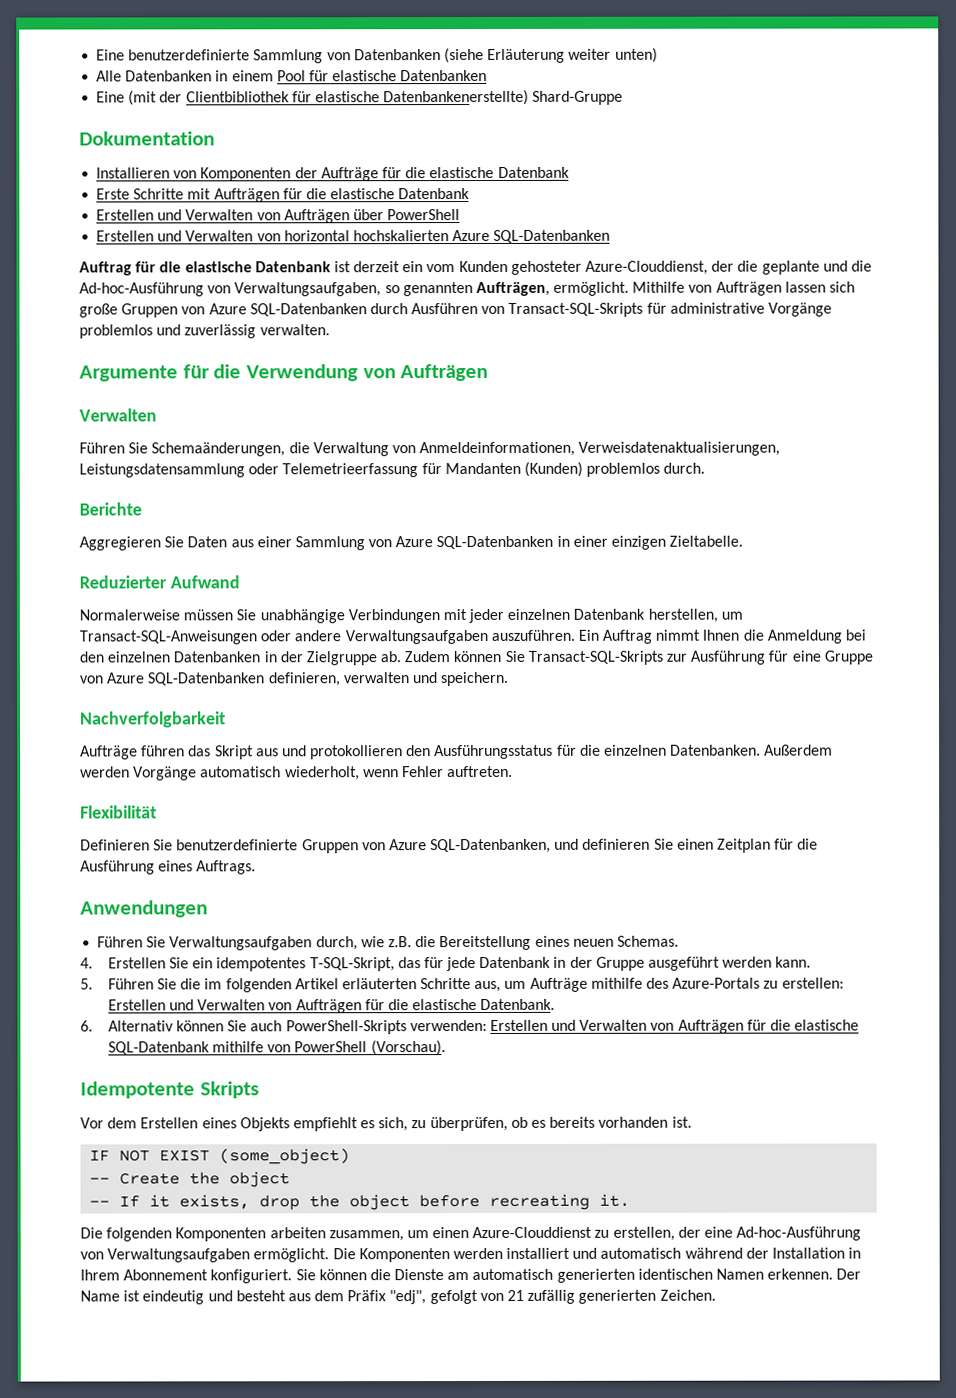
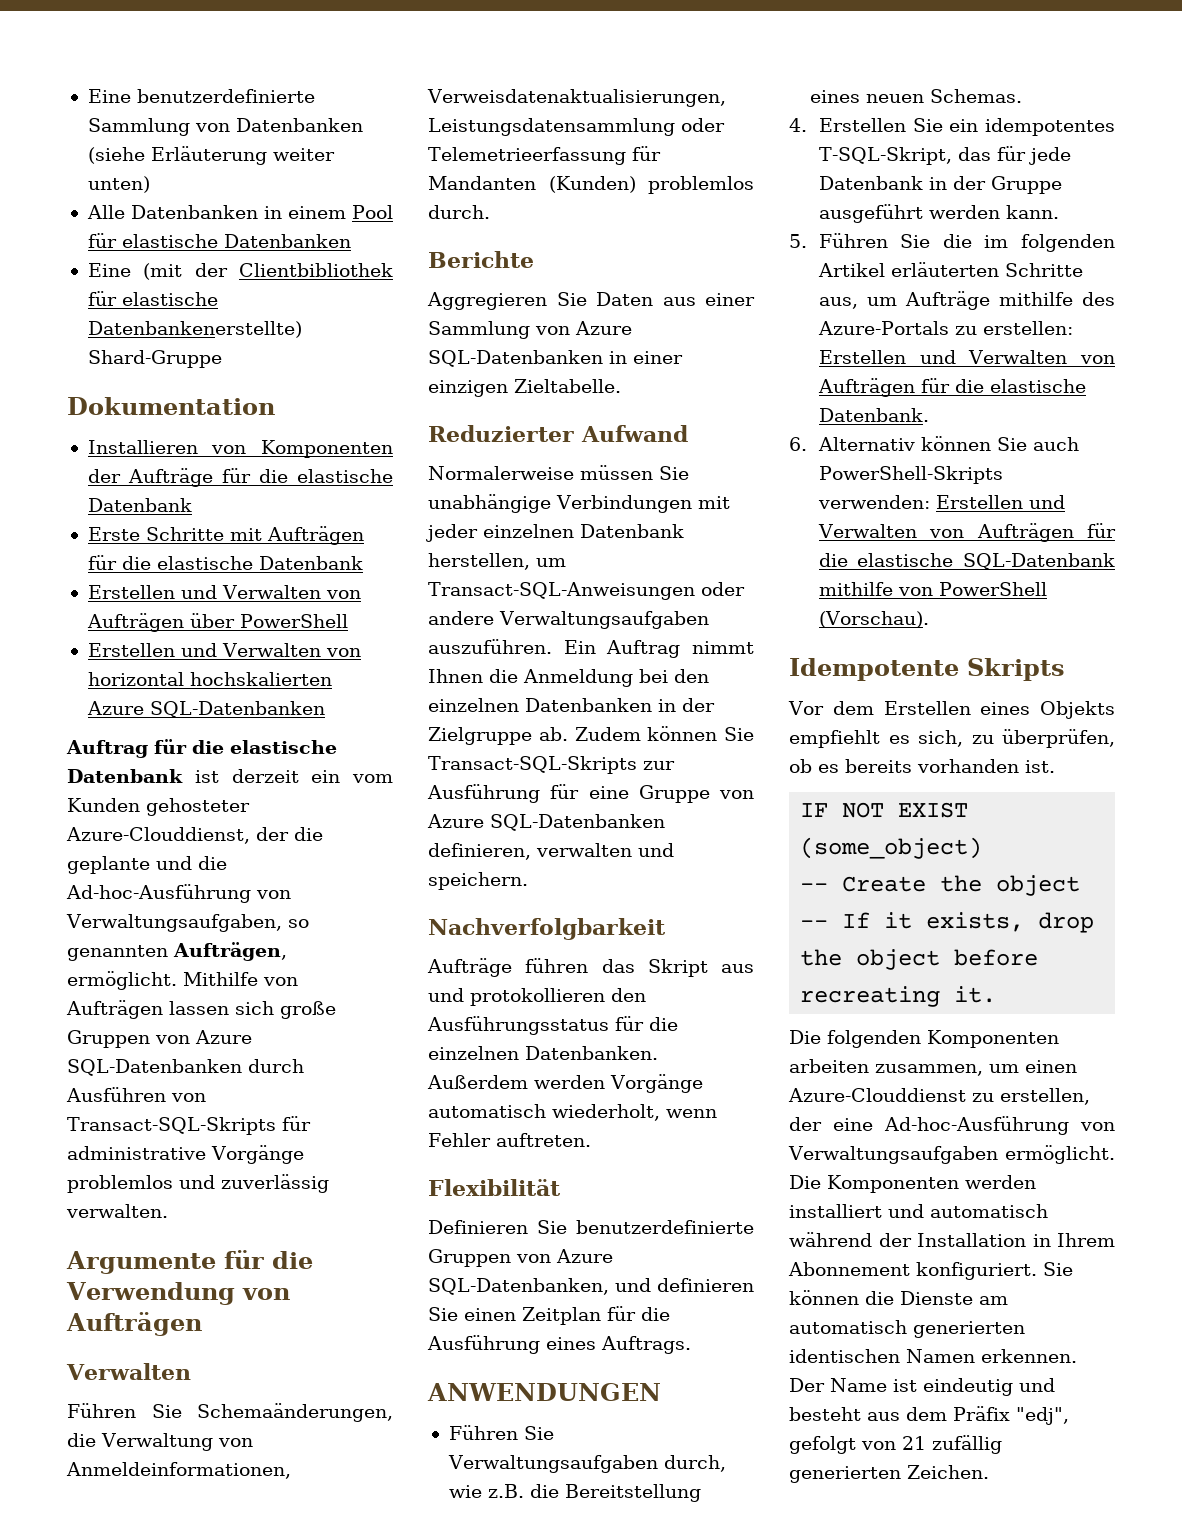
- Anwendungen
+ ANWENDUNGEN

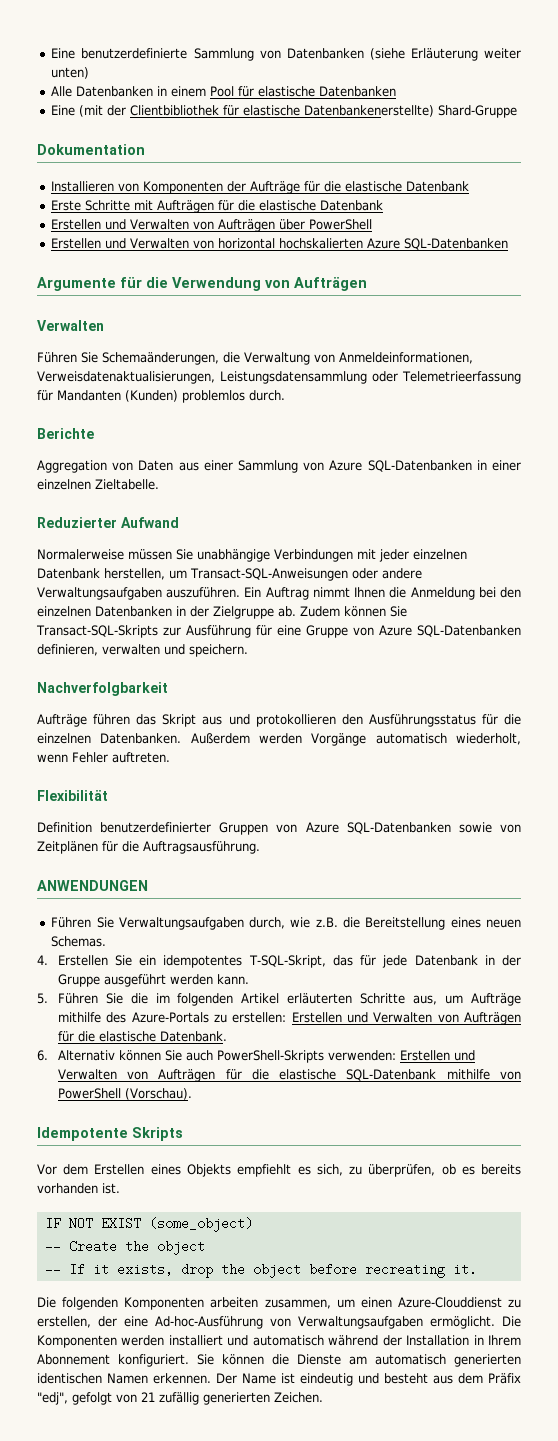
- Auftrag für die elastische Datenbank ist derzeit ein vom Kunden gehosteter Azure-Clouddienst, der die geplante und die Ad-hoc-Ausführung von Verwaltungsaufgaben, so genannten Aufträgen, ermöglicht. Mithilfe von Aufträgen lassen sich große Gruppen von Azure SQL-Datenbanken durch Ausführen von Transact-SQL-Skripts für administrative Vorgänge problemlos und zuverlässig verwalten.
- Aggregieren Sie Daten aus einer Sammlung von Azure SQL-Datenbanken in einer einzigen Zieltabelle.
+ Aggregation von Daten aus einer Sammlung von Azure SQL-Datenbanken in einer einzelnen Zieltabelle.
- Definieren Sie benutzerdefinierte Gruppen von Azure SQL-Datenbanken, und definieren Sie einen Zeitplan für die Ausführung eines Auftrags.
+ Definition benutzerdefinierter Gruppen von Azure SQL-Datenbanken sowie von Zeitplänen für die Auftragsausführung.

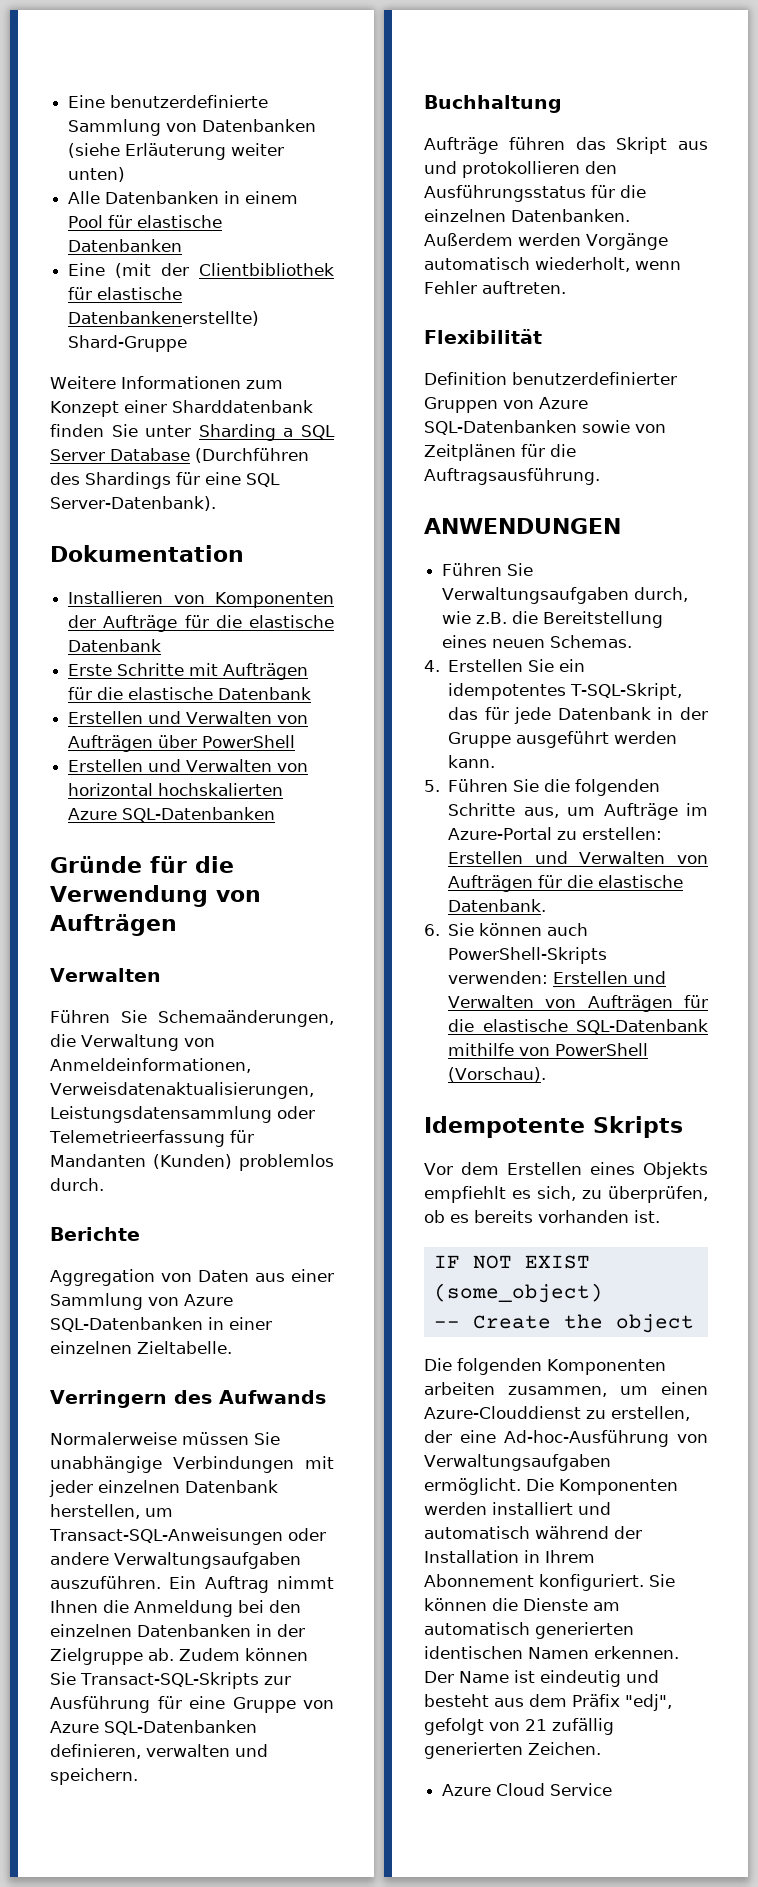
+ Weitere Informationen zum Konzept einer Sharddatenbank finden Sie unter Sharding a SQL Server Database (Durchführen des Shardings für eine SQL Server-Datenbank).
- Argumente für die Verwendung von Aufträgen
+ Gründe für die Verwendung von Aufträgen
- Reduzierter Aufwand
+ Verringern des Aufwands
- Nachverfolgbarkeit
+ Buchhaltung
- 5. Führen Sie die im folgenden Artikel erläuterten Schritte aus, um Aufträge mithilfe des Azure-Portals zu erstellen: Erstellen und Verwalten von Aufträgen für die elastische Datenbank.
+ 5. Führen Sie die folgenden Schritte aus, um Aufträge im Azure-Portal zu erstellen: Erstellen und Verwalten von Aufträgen für die elastische Datenbank.
- 6. Alternativ können Sie auch PowerShell-Skripts verwenden: Erstellen und Verwalten von Aufträgen für die elastische SQL-Datenbank mithilfe von PowerShell (Vorschau).
+ 6. Sie können auch PowerShell-Skripts verwenden: Erstellen und Verwalten von Aufträgen für die elastische SQL-Datenbank mithilfe von PowerShell (Vorschau).
- -- If it exists, drop the object before recreating it.
+ Azure Cloud Service

